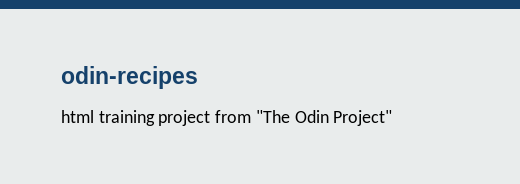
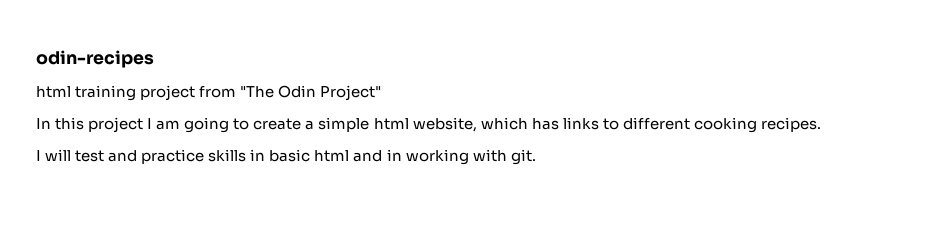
+ In this project I am going to create a simple html website, which has links to different cooking recipes.
+ I will test and practice skills in basic html and in working with git.

